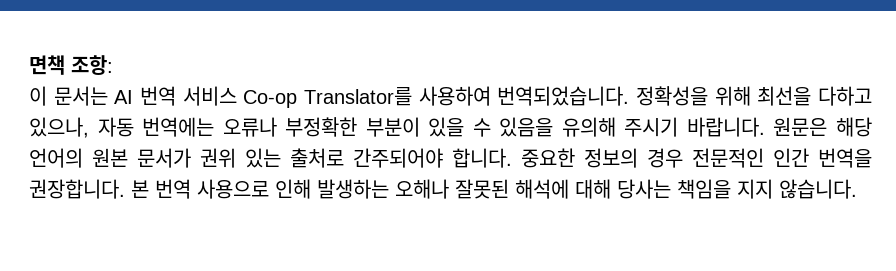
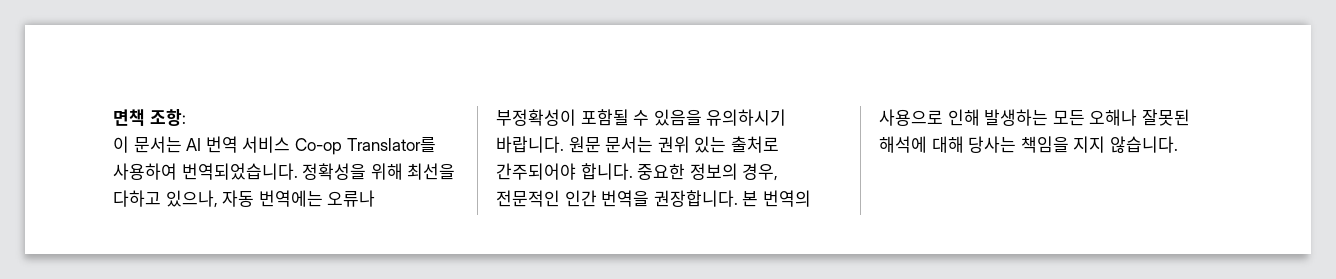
- 정확성을 위해 최선을 다하고 있으나, 자동 번역에는 오류나 부정확한 부분이 있을 수 있음을 유의해 주시기 바랍니다. 원문은 해당 언어의 원본 문서가 권위 있는 출처로 간주되어야 합니다.
+ 정확성을 위해 최선을 다하고 있으나, 자동 번역에는 오류나 부정확성이 포함될 수 있음을 유의하시기 바랍니다. 원문 문서는 권위 있는 출처로 간주되어야 합니다.
- 중요한 정보의 경우 전문적인 인간 번역을 권장합니다.
+ 중요한 정보의 경우, 전문적인 인간 번역을 권장합니다.
- 본 번역 사용으로 인해 발생하는 오해나 잘못된 해석에 대해 당사는 책임을 지지 않습니다.
+ 본 번역의 사용으로 인해 발생하는 모든 오해나 잘못된 해석에 대해 당사는 책임을 지지 않습니다.

